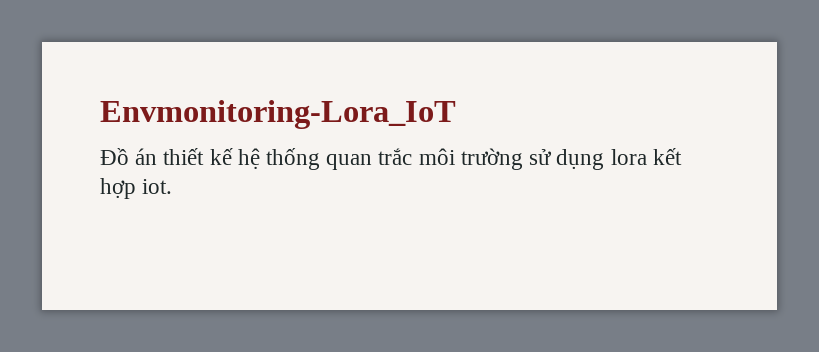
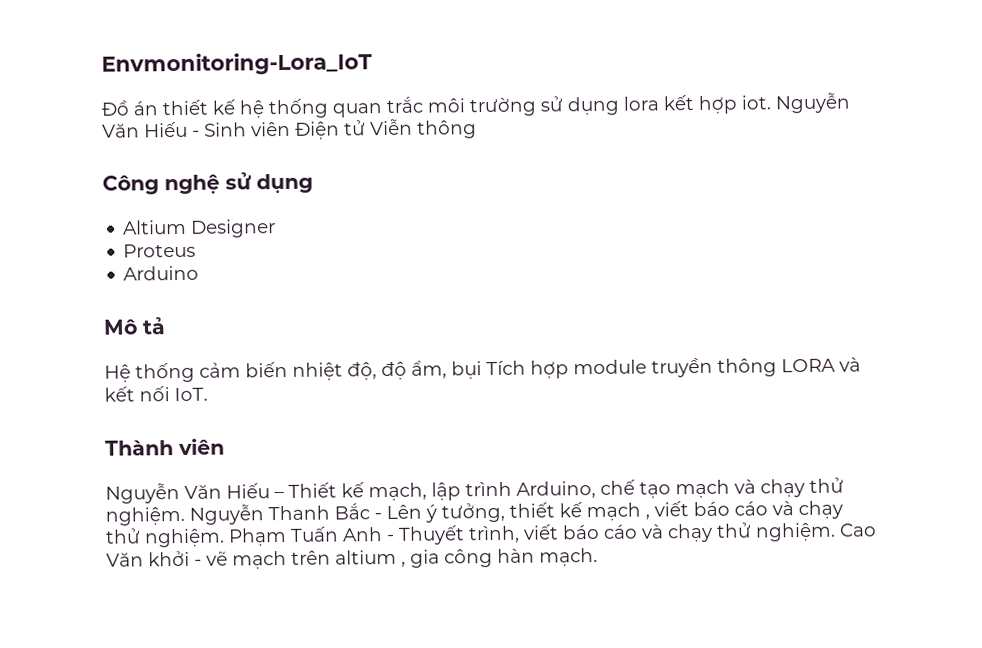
+ Nguyễn Văn Hiếu - Sinh viên Điện tử Viễn thông
+ Công nghệ sử dụng
+ Altium Designer
+ Proteus
+ Arduino
+ Mô tả
+ Hệ thống cảm biến nhiệt độ, độ ẩm, bụi Tích hợp module truyền thông LORA và kết nối IoT.
+ Thành viên
+ Nguyễn Văn Hiếu – Thiết kế mạch, lập trình Arduino, chế tạo mạch và chạy thử nghiệm. Nguyễn Thanh Bắc - Lên ý tưởng, thiết kế mạch , viết báo cáo và chạy thử nghiệm. Phạm Tuấn Anh - Thuyết trình, viết báo cáo và chạy thử nghiệm. Cao Văn khởi - vẽ mạch trên altium , gia công hàn mạch.

